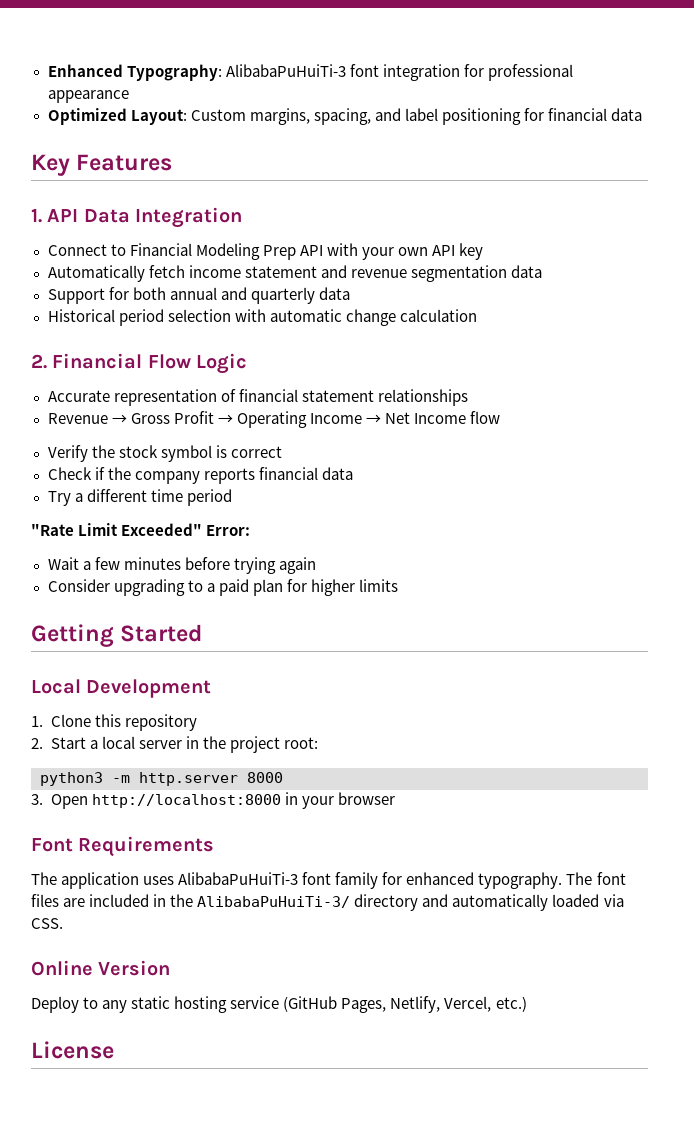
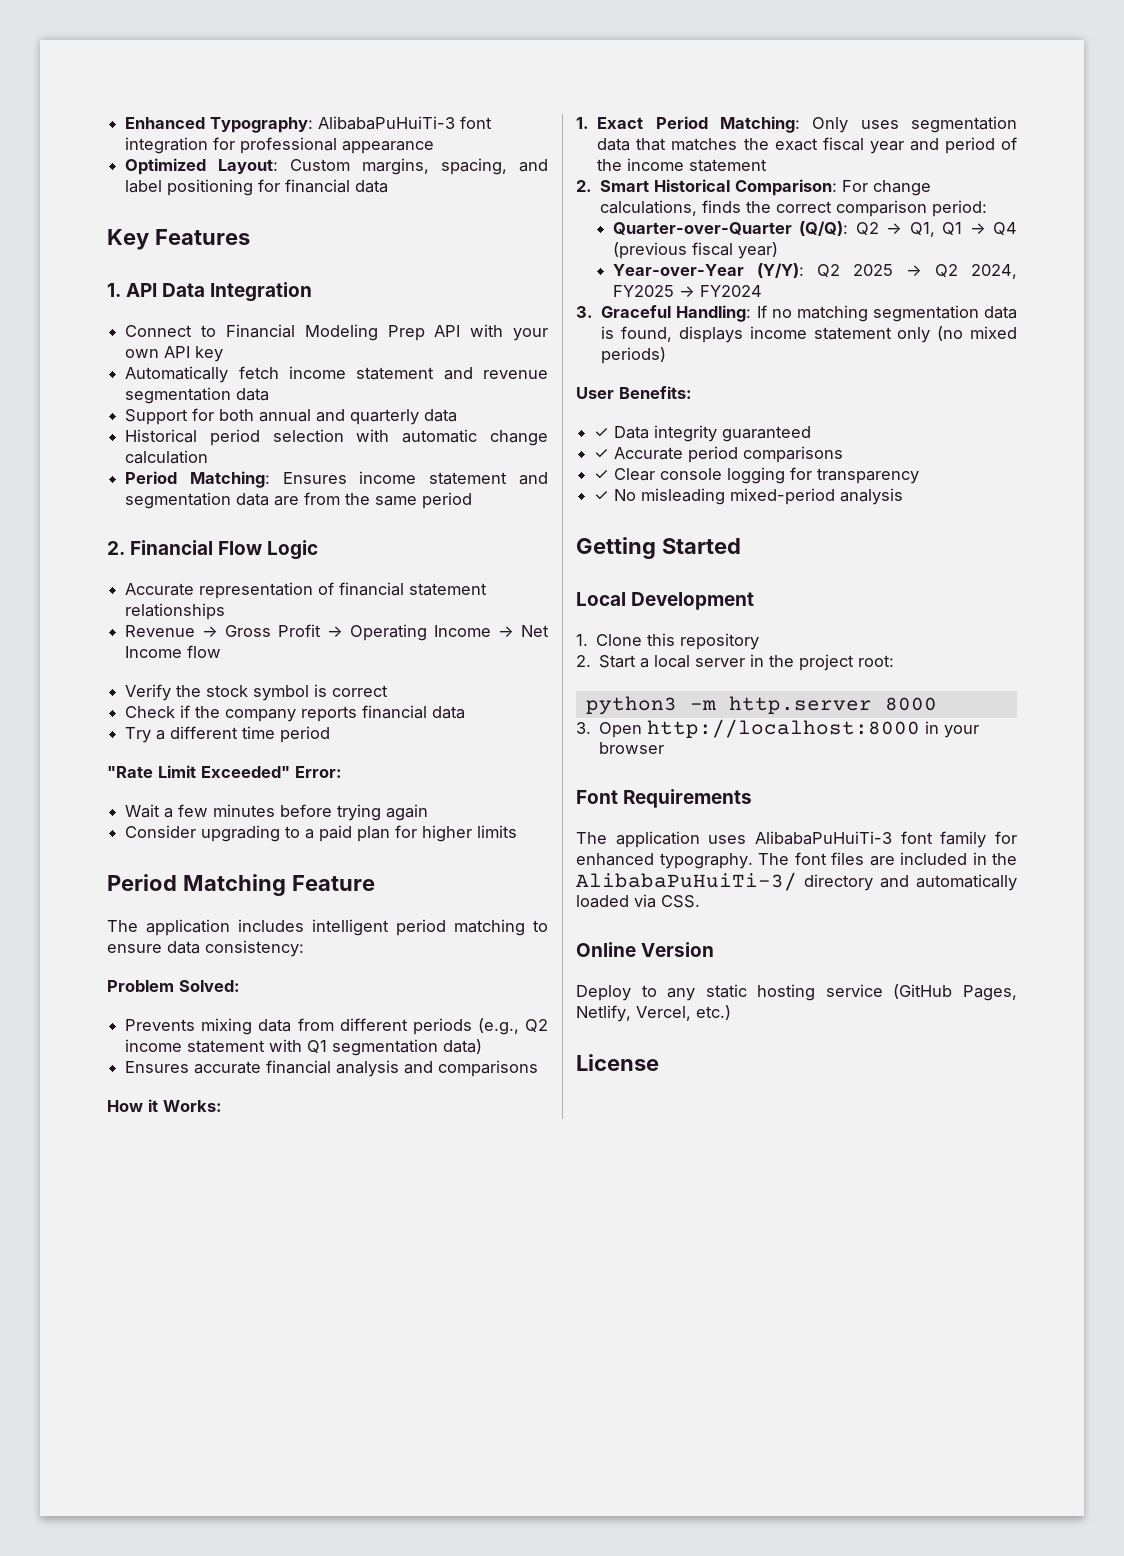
+ Period Matching: Ensures income statement and segmentation data are from the same period
+ Period Matching Feature
+ The application includes intelligent period matching to ensure data consistency:
+ Problem Solved:
+ Prevents mixing data from different periods (e.g., Q2 income statement with Q1 segmentation data)
+ Ensures accurate financial analysis and comparisons
+ How it Works:
+ 1. Exact Period Matching: Only uses segmentation data that matches the exact fiscal year and period of the income statement
+ 2. Smart Historical Comparison: For change calculations, finds the correct comparison period:
+ Quarter-over-Quarter (Q/Q): Q2 → Q1, Q1 → Q4 (previous fiscal year)
+ Year-over-Year (Y/Y): Q2 2025 → Q2 2024, FY2025 → FY2024
+ 3. Graceful Handling: If no matching segmentation data is found, displays income statement only (no mixed periods)
+ User Benefits:
+ ✓ Data integrity guaranteed
+ ✓ Accurate period comparisons
+ ✓ Clear console logging for transparency
+ ✓ No misleading mixed-period analysis

